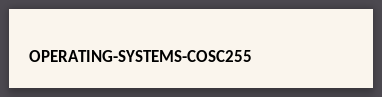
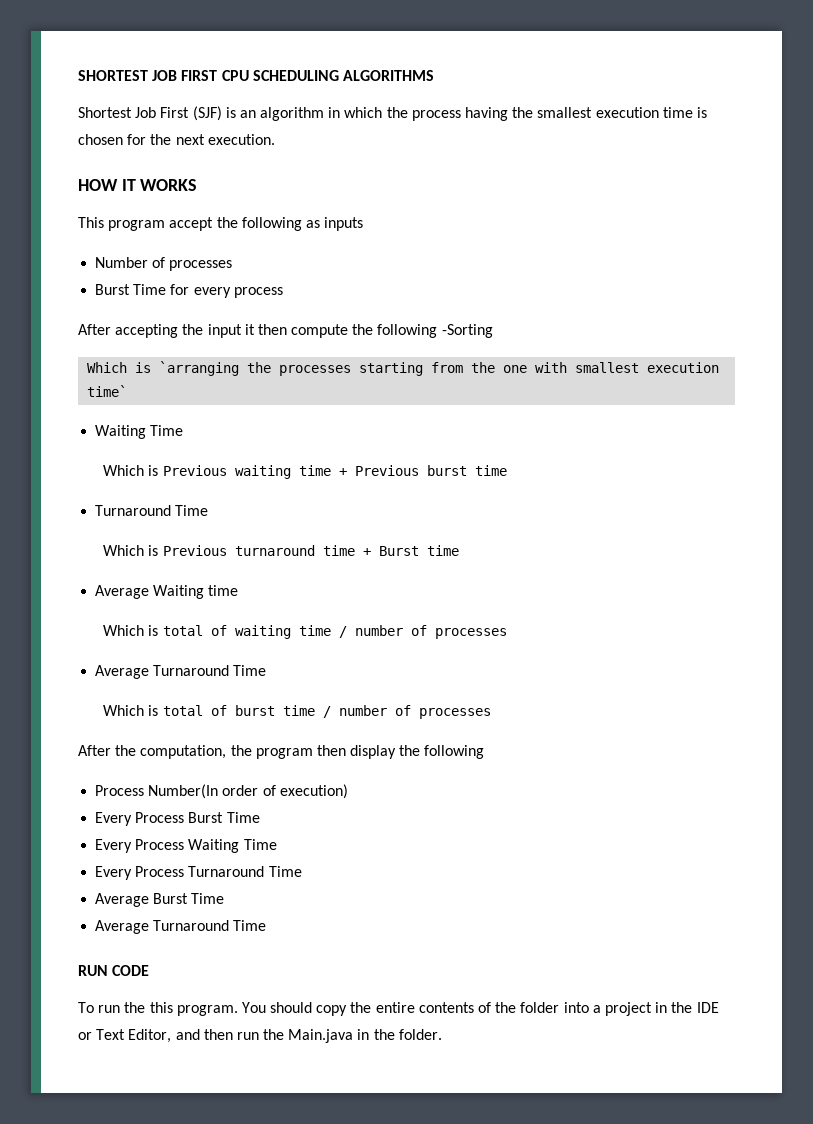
- OPERATING-SYSTEMS-COSC255
+ SHORTEST JOB FIRST CPU SCHEDULING ALGORITHMS
+ Shortest Job First (SJF) is an algorithm in which the process having the smallest execution time is chosen for the next execution.
+ HOW IT WORKS
+ This program accept the following as inputs
+ Number of processes
+ Burst Time for every process
+ After accepting the input it then compute the following -Sorting
+ Which is `arranging the processes starting from the one with smallest execution time`
+ Waiting Time
+ Which is Previous waiting time + Previous burst time
+ Turnaround Time
+ Which is Previous turnaround time + Burst time
+ Average Waiting time
+ Which is total of waiting time / number of processes
+ Average Turnaround Time
+ Which is total of burst time / number of processes
+ After the computation, the program then display the following
+ Process Number(In order of execution)
+ Every Process Burst Time
+ Every Process Waiting Time
+ Every Process Turnaround Time
+ Average Burst Time
+ Average Turnaround Time
+ RUN CODE
+ To run the this program. You should copy the entire contents of the folder into a project in the IDE or Text Editor, and then run the Main.java in the folder.

